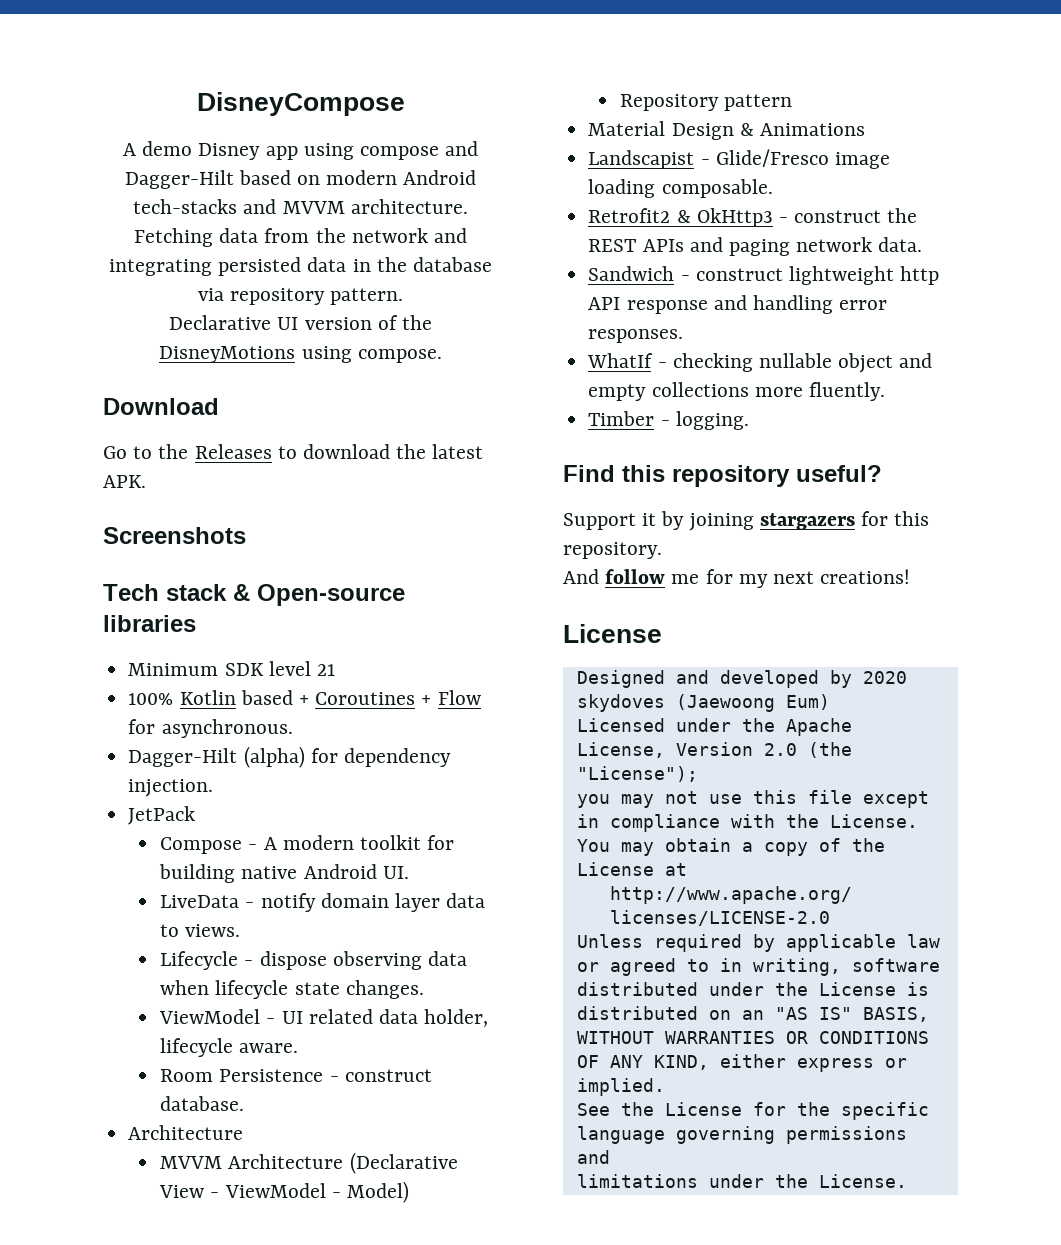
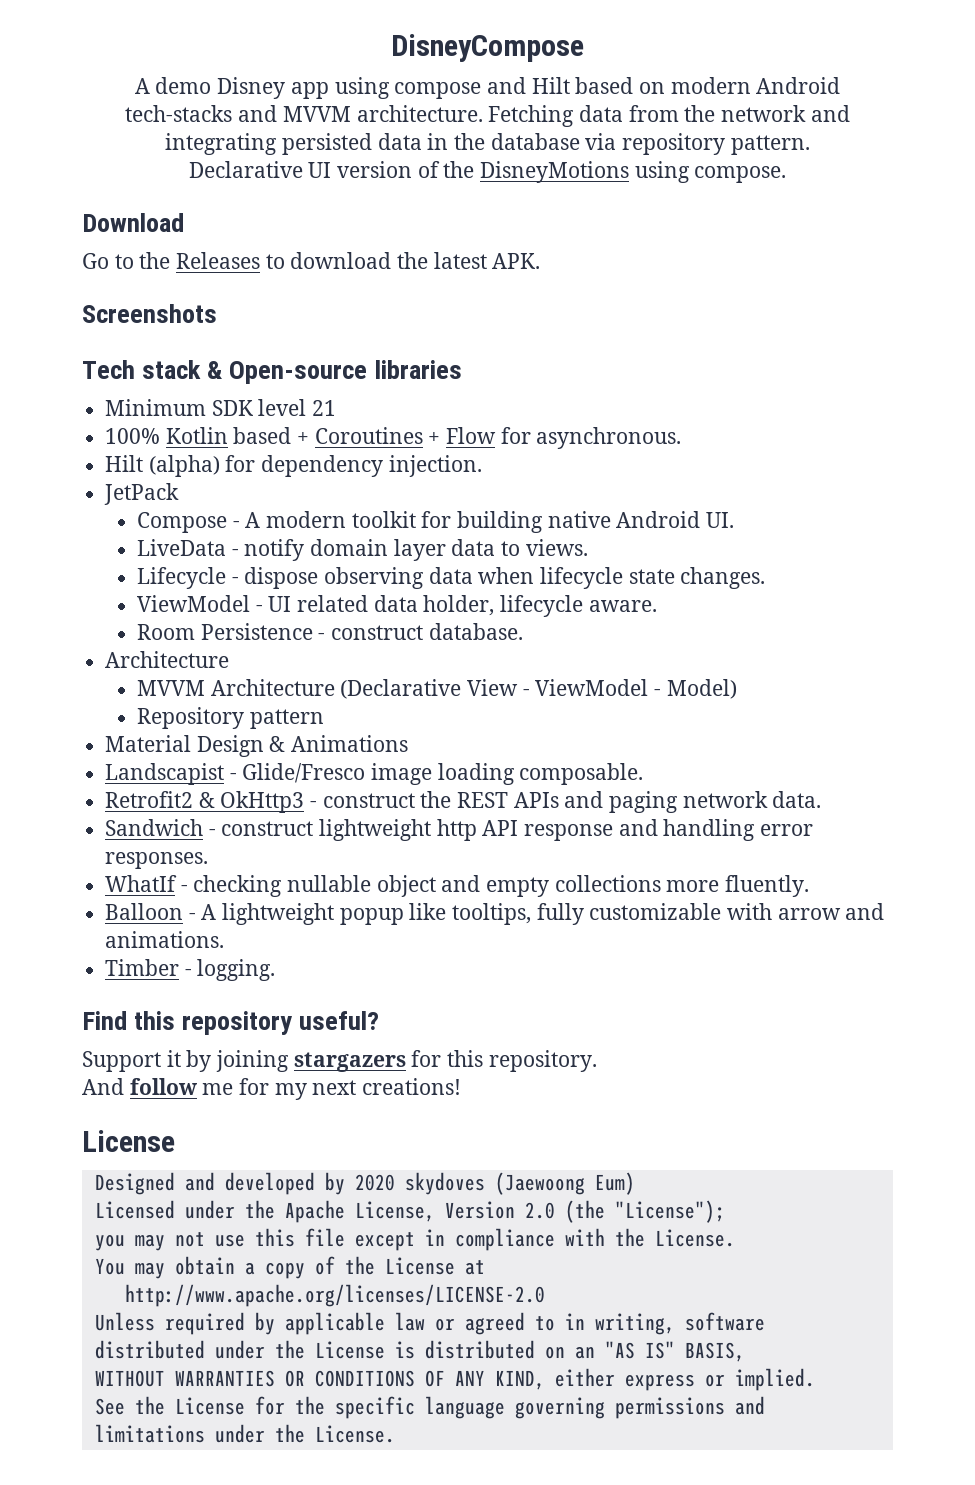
- A demo Disney app using compose and Dagger-Hilt based on modern Android tech-stacks and MVVM architecture.
+ A demo Disney app using compose and Hilt based on modern Android tech-stacks and MVVM architecture.
- Dagger-Hilt (alpha) for dependency injection.
+ Hilt (alpha) for dependency injection.
+ Balloon - A lightweight popup like tooltips, fully customizable with arrow and animations.

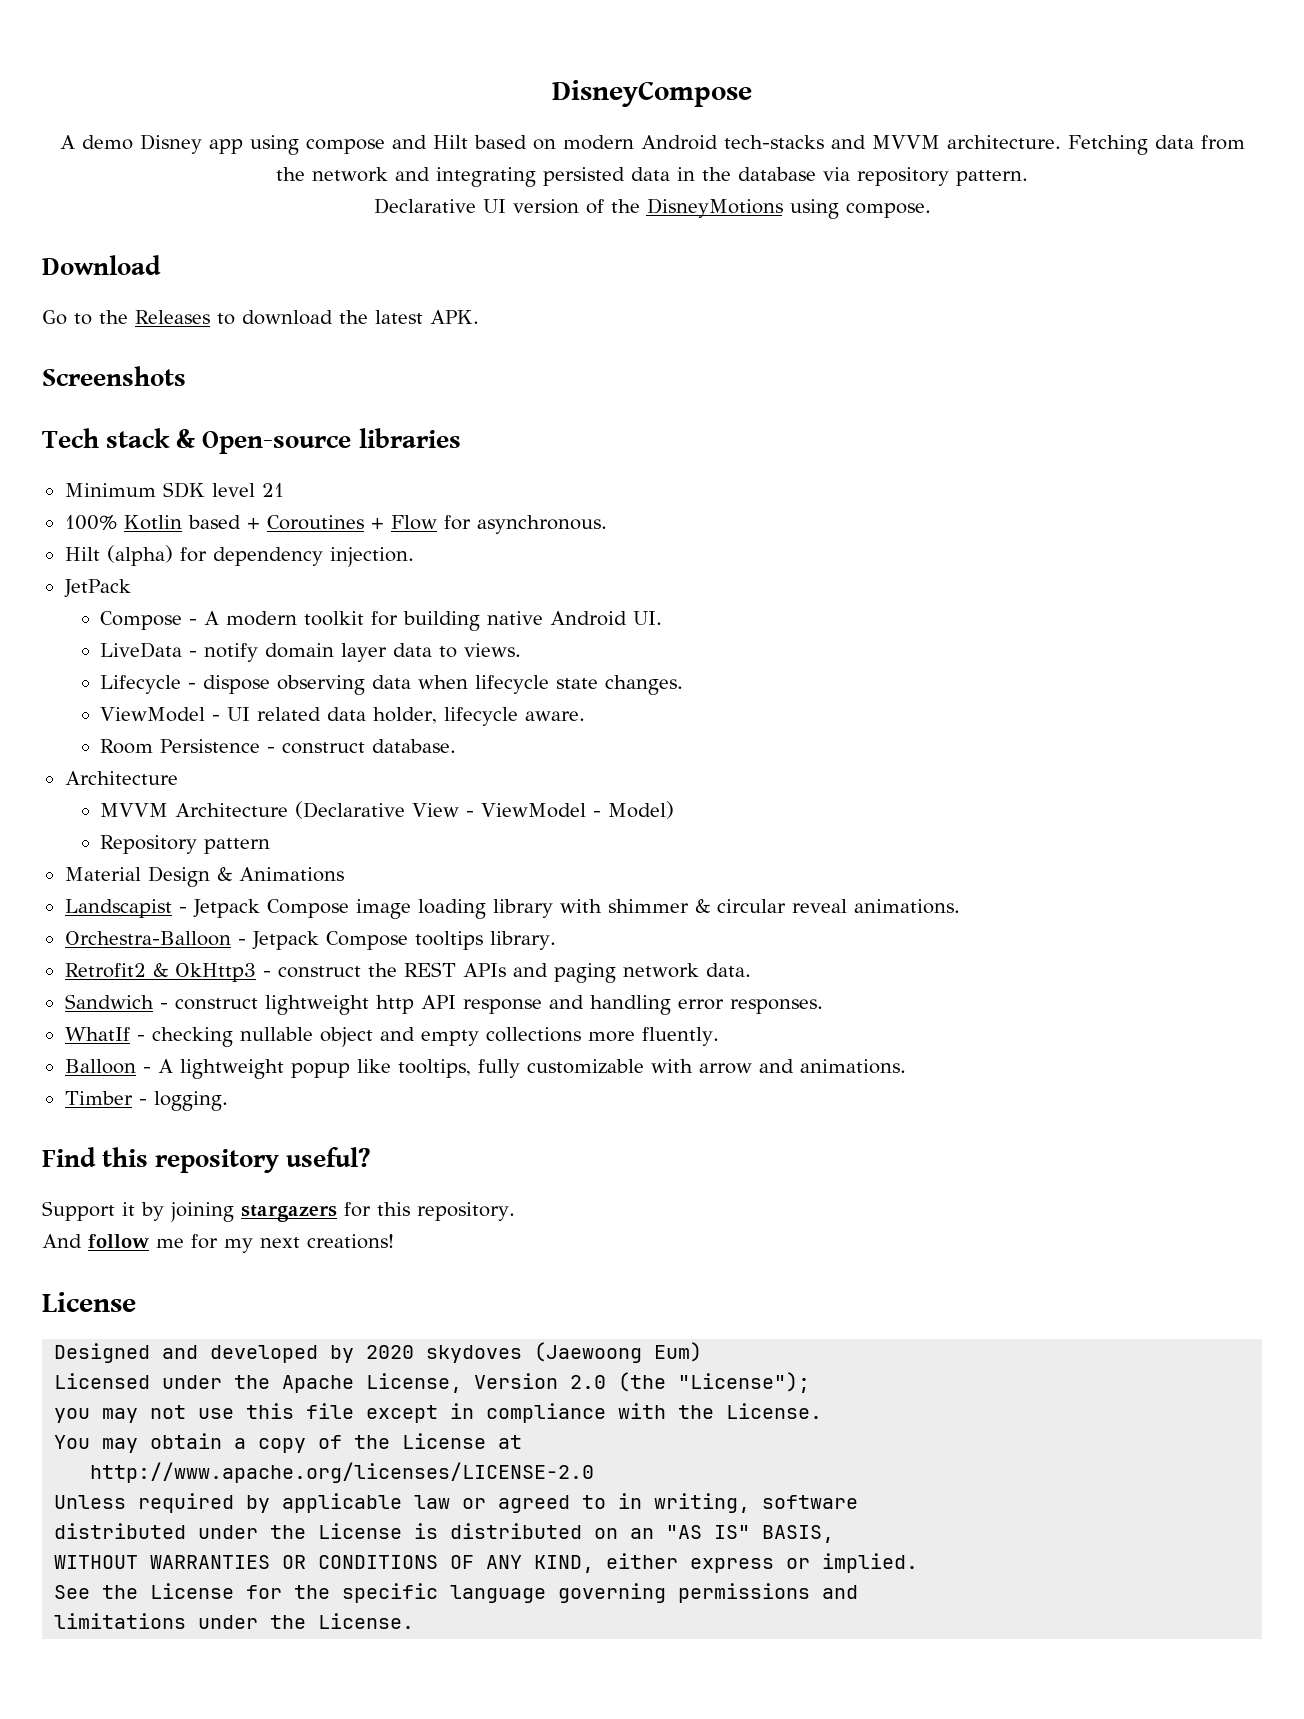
- Landscapist - Glide/Fresco image loading composable.
+ Landscapist - Jetpack Compose image loading library with shimmer & circular reveal animations.
+ Orchestra-Balloon - Jetpack Compose tooltips library.

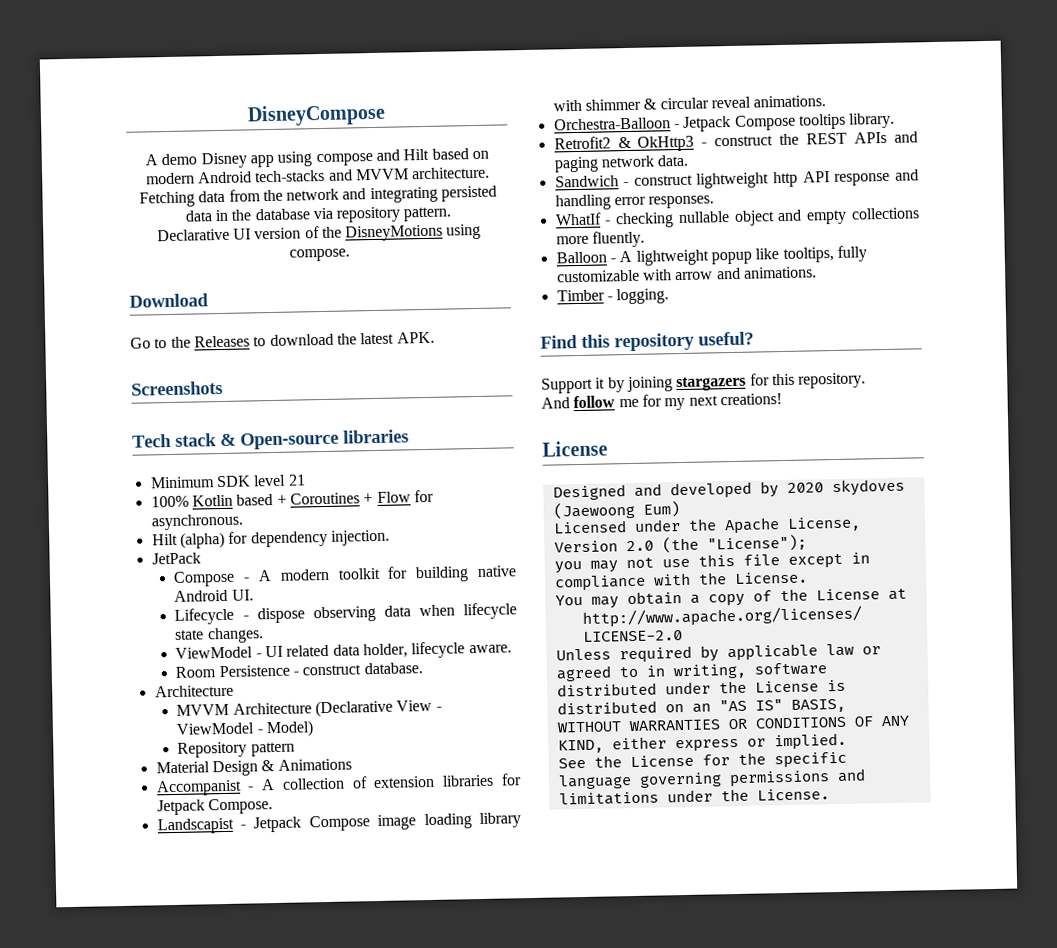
- LiveData - notify domain layer data to views.
+ Accompanist - A collection of extension libraries for Jetpack Compose.

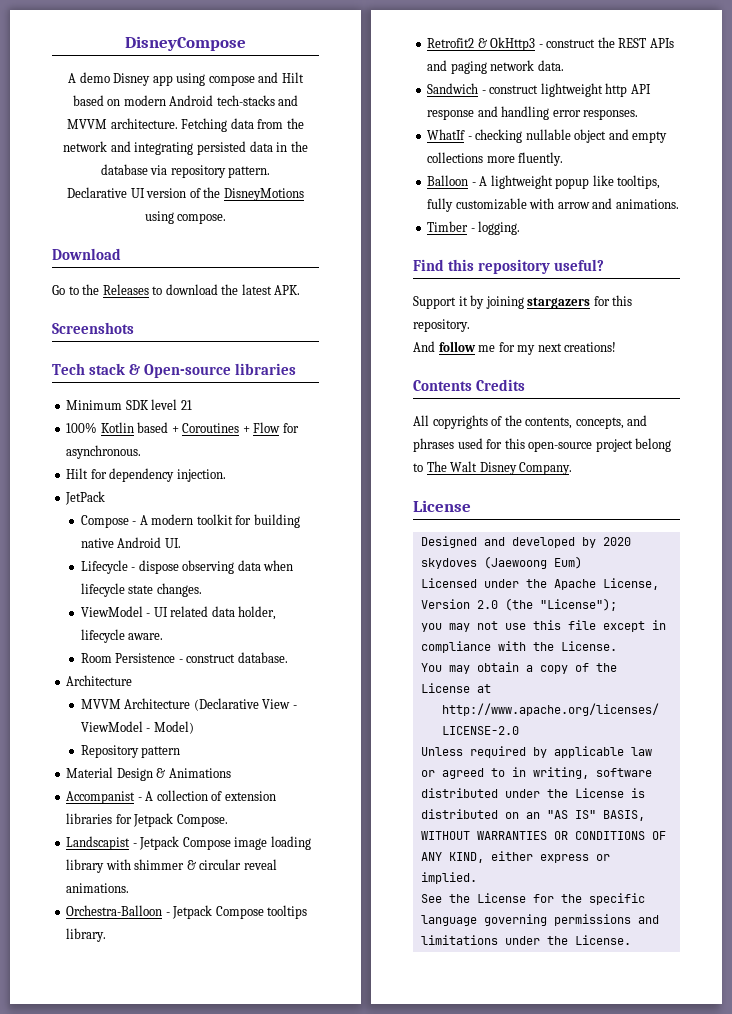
- Hilt (alpha) for dependency injection.
+ Hilt for dependency injection.
+ Contents Credits
+ All copyrights of the contents, concepts, and phrases used for this open-source project belong to The Walt Disney Company.

